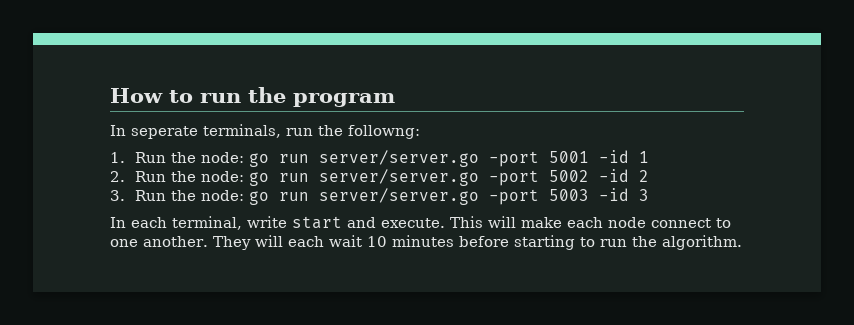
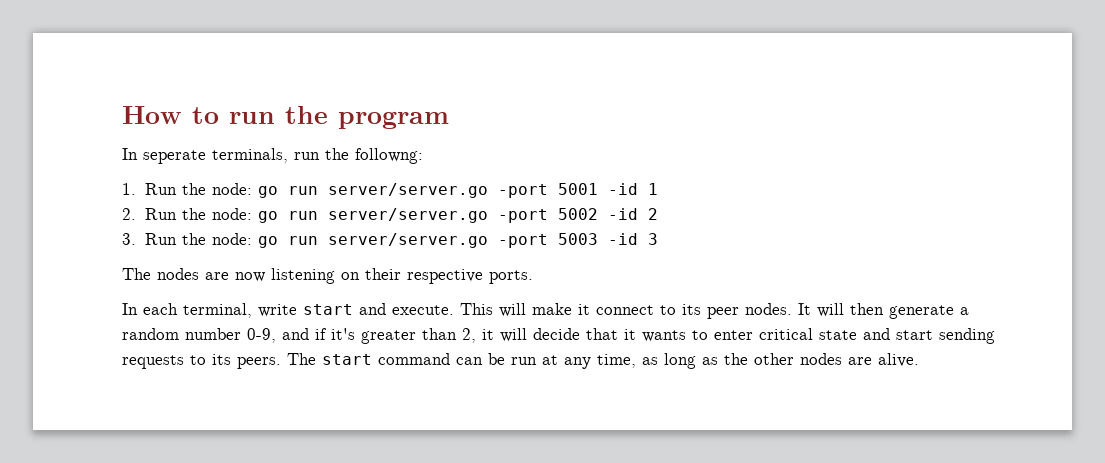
+ The nodes are now listening on their respective ports.
- This will make each node connect to one another. They will each wait 10 minutes before starting to run the algorithm.
+ This will make it connect to its peer nodes. It will then generate a random number 0-9, and if it's greater than 2, it will decide that it wants to enter critical state and start sending requests to its peers. The start command can be run at any time, as long as the other nodes are alive.

